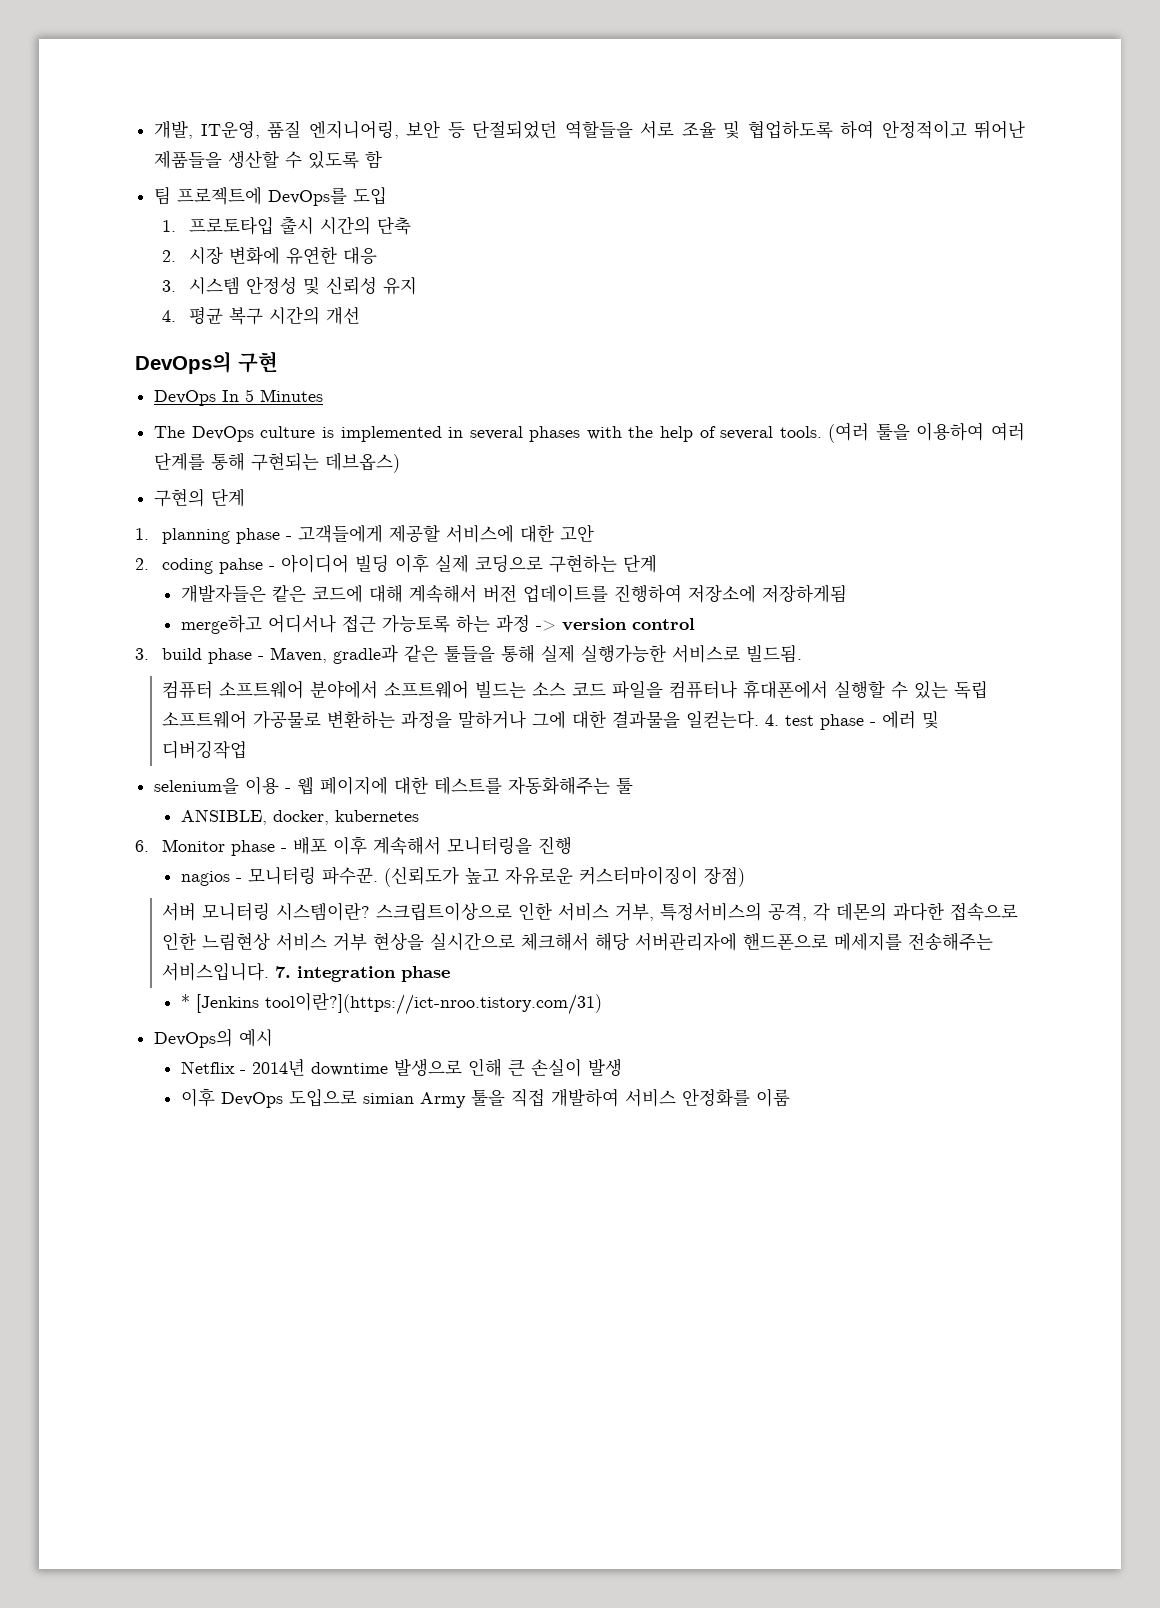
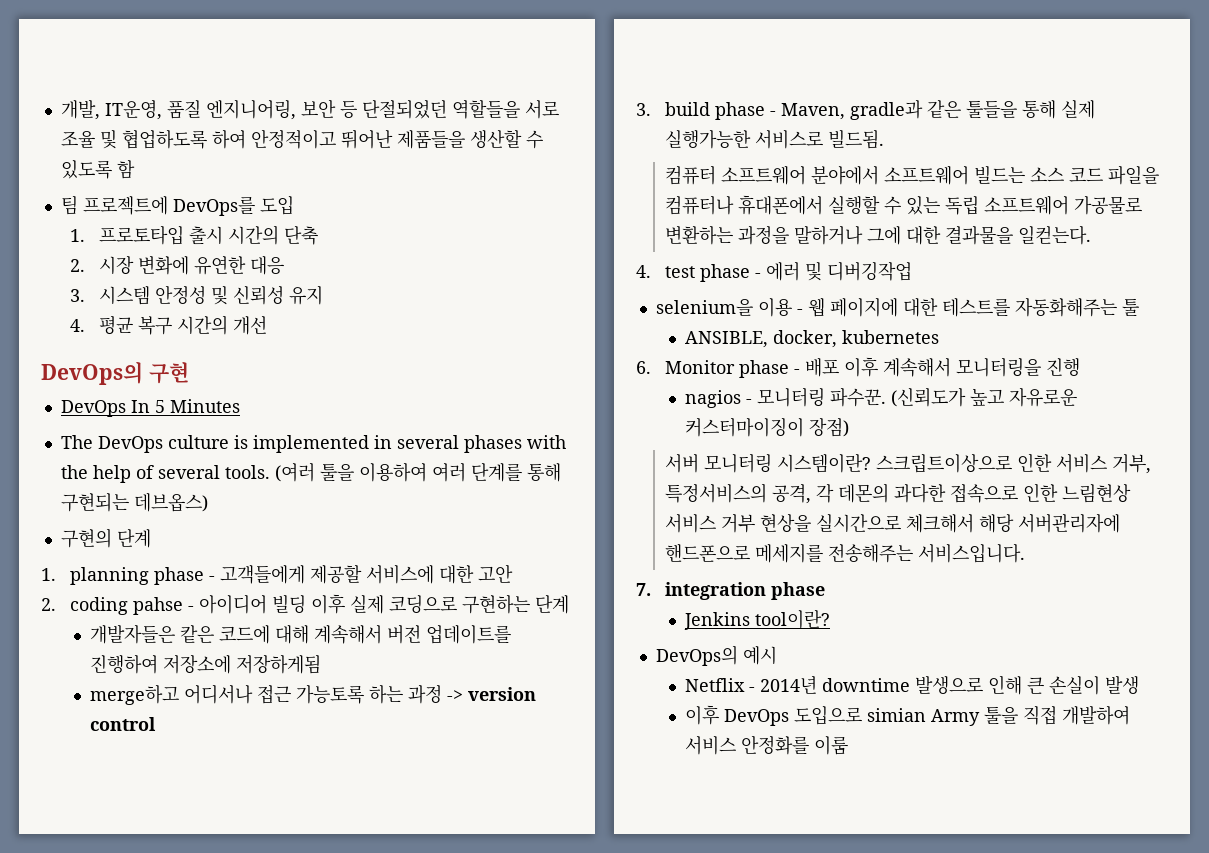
- 컴퓨터 소프트웨어 분야에서 소프트웨어 빌드는 소스 코드 파일을 컴퓨터나 휴대폰에서 실행할 수 있는 독립 소프트웨어 가공물로 변환하는 과정을 말하거나 그에 대한 결과물을 일컫는다. 4. test phase - 에러 및 디버깅작업
+ 컴퓨터 소프트웨어 분야에서 소프트웨어 빌드는 소스 코드 파일을 컴퓨터나 휴대폰에서 실행할 수 있는 독립 소프트웨어 가공물로 변환하는 과정을 말하거나 그에 대한 결과물을 일컫는다.
+ 4. test phase - 에러 및 디버깅작업
- 스크립트이상으로 인한 서비스 거부, 특정서비스의 공격, 각 데몬의 과다한 접속으로 인한 느림현상 서비스 거부 현상을 실시간으로 체크해서 해당 서버관리자에 핸드폰으로 메세지를 전송해주는 서비스입니다. 7. integration phase
+ 스크립트이상으로 인한 서비스 거부, 특정서비스의 공격, 각 데몬의 과다한 접속으로 인한 느림현상 서비스 거부 현상을 실시간으로 체크해서 해당 서버관리자에 핸드폰으로 메세지를 전송해주는 서비스입니다.
+ 7. integration phase
- * [Jenkins tool이란?](https://ict-nroo.tistory.com/31)
+ Jenkins tool이란?

